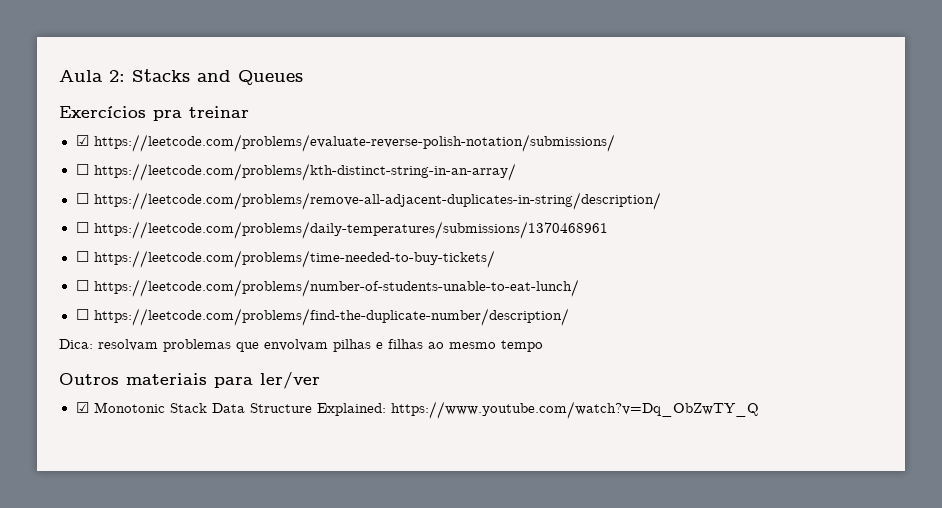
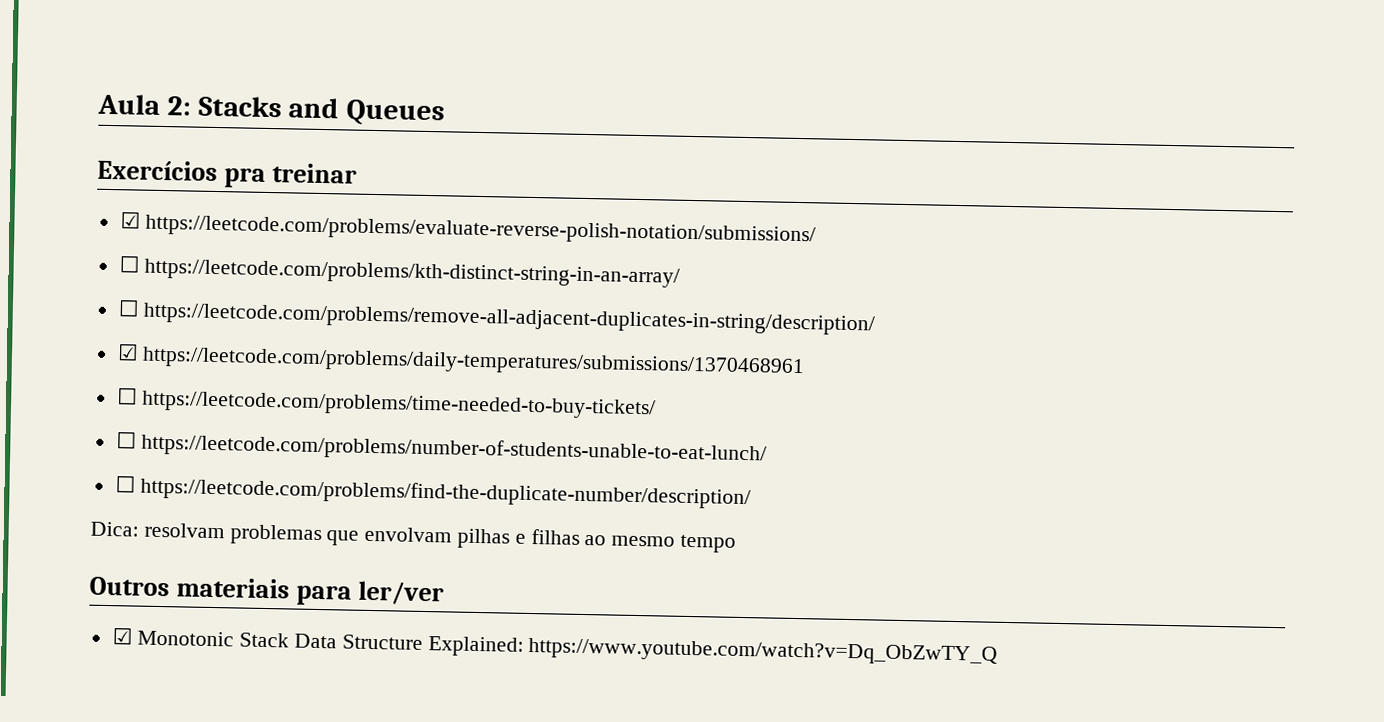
- ☐ https://leetcode.com/problems/daily-temperatures/submissions/1370468961
+ ☑ https://leetcode.com/problems/daily-temperatures/submissions/1370468961

